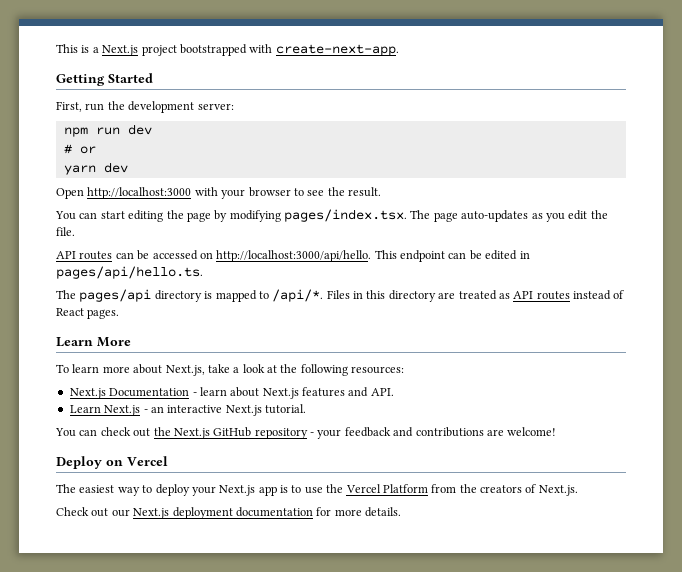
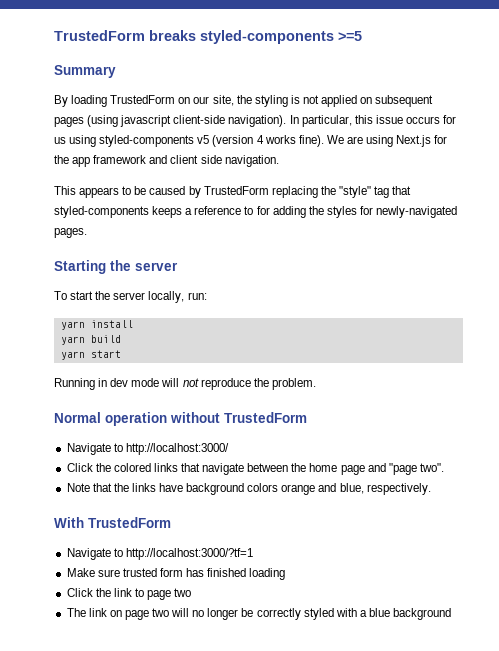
- This is a Next.js project bootstrapped with create-next-app.
- Getting Started
- First, run the development server:
- npm run dev
- # or
- yarn dev
- Open http://localhost:3000 with your browser to see the result.
- You can start editing the page by modifying pages/index.tsx. The page auto-updates as you edit the file.
- API routes can be accessed on http://localhost:3000/api/hello. This endpoint can be edited in pages/api/hello.ts.
- The pages/api directory is mapped to /api/*. Files in this directory are treated as API routes instead of React pages.
- Learn More
- To learn more about Next.js, take a look at the following resources:
- Next.js Documentation - learn about Next.js features and API.
- Learn Next.js - an interactive Next.js tutorial.
- You can check out the Next.js GitHub repository - your feedback and contributions are welcome!
- Deploy on Vercel
- The easiest way to deploy your Next.js app is to use the Vercel Platform from the creators of Next.js.
- Check out our Next.js deployment documentation for more details.
+ TrustedForm breaks styled-components >=5
+ Summary
+ By loading TrustedForm on our site, the styling is not applied on subsequent pages (using javascript client-side navigation). In particular, this issue occurs for us using styled-components v5 (version 4 works fine). We are using Next.js for the app framework and client side navigation.
+ This appears to be caused by TrustedForm replacing the "style" tag that styled-components keeps a reference to for adding the styles for newly-navigated pages.
+ Starting the server
+ To start the server locally, run:
+ yarn install
+ yarn build
+ yarn start
+ Running in dev mode will not reproduce the problem.
+ Normal operation without TrustedForm
+ Navigate to http://localhost:3000/
+ Click the colored links that navigate between the home page and "page two".
+ Note that the links have background colors orange and blue, respectively.
+ With TrustedForm
+ Navigate to http://localhost:3000/?tf=1
+ Make sure trusted form has finished loading
+ Click the link to page two
+ The link on page two will no longer be correctly styled with a blue background

